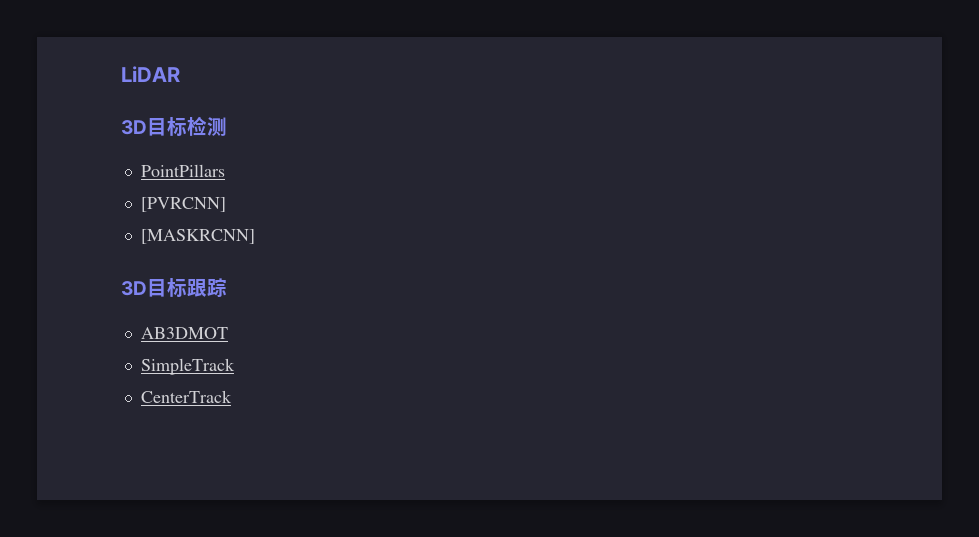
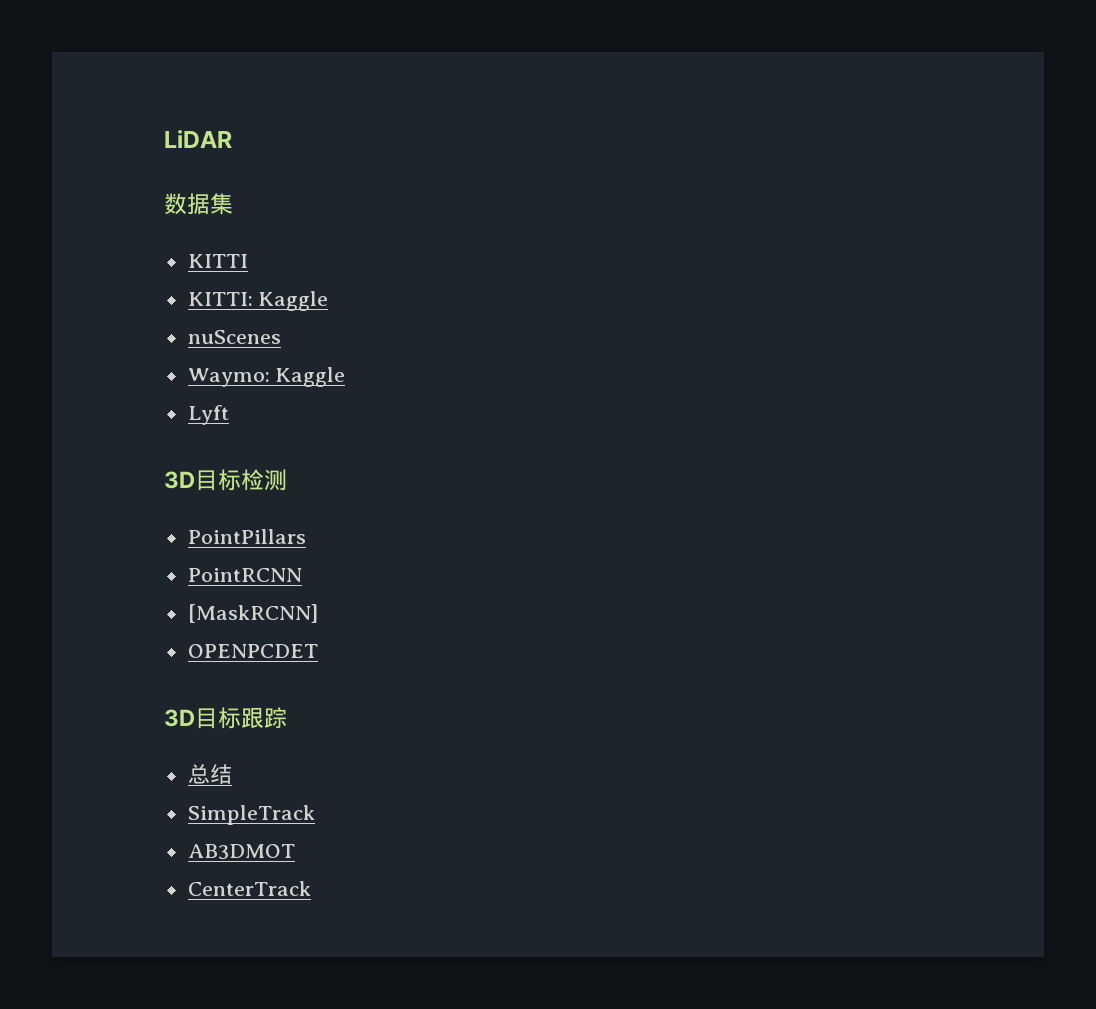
+ 数据集
+ KITTI
+ KITTI: Kaggle
+ nuScenes
+ Waymo: Kaggle
+ Lyft
- [PVRCNN]
- [MASKRCNN]
+ PointRCNN
+ [MaskRCNN]
+ OPENPCDET
- AB3DMOT
+ 总结
+ AB3DMOT

